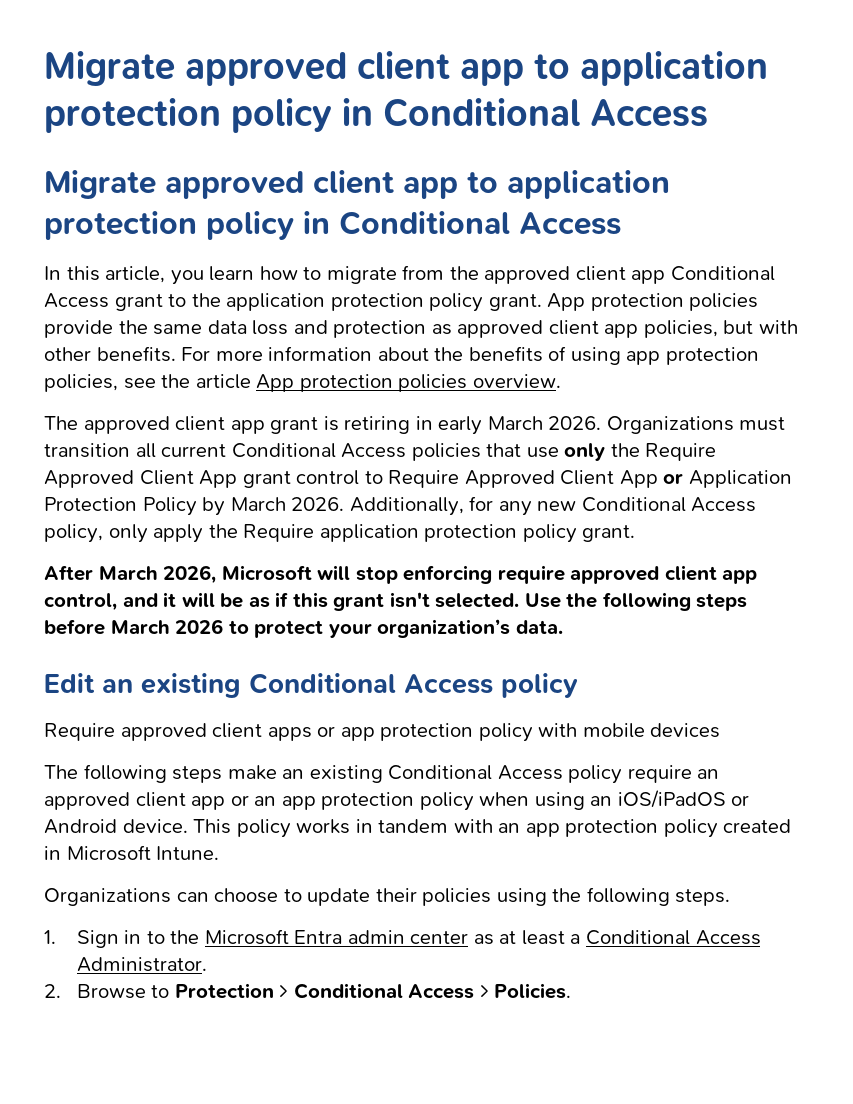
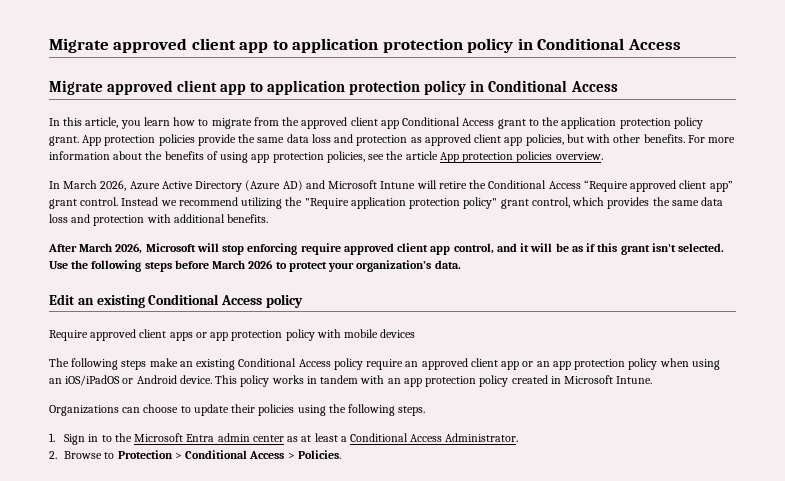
- The approved client app grant is retiring in early March 2026. Organizations must transition all current Conditional Access policies that use only the Require Approved Client App grant control to Require Approved Client App or Application Protection Policy by March 2026. Additionally, for any new Conditional Access policy, only apply the Require application protection policy grant.
+ In March 2026, Azure Active Directory (Azure AD) and Microsoft Intune will retire the Conditional Access “Require approved client app” grant control. Instead we recommend utilizing the "Require application protection policy" grant control, which provides the same data loss and protection with additional benefits.

